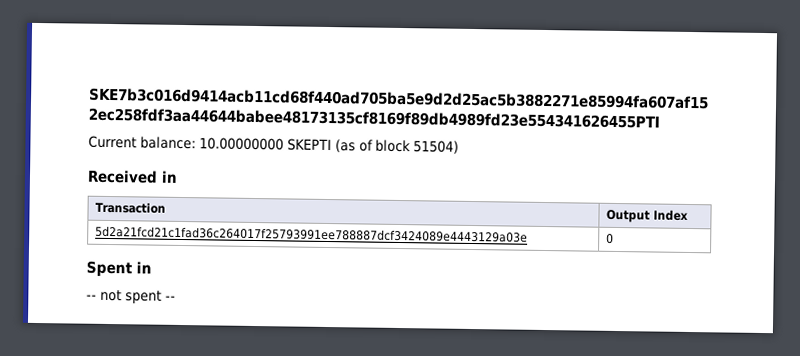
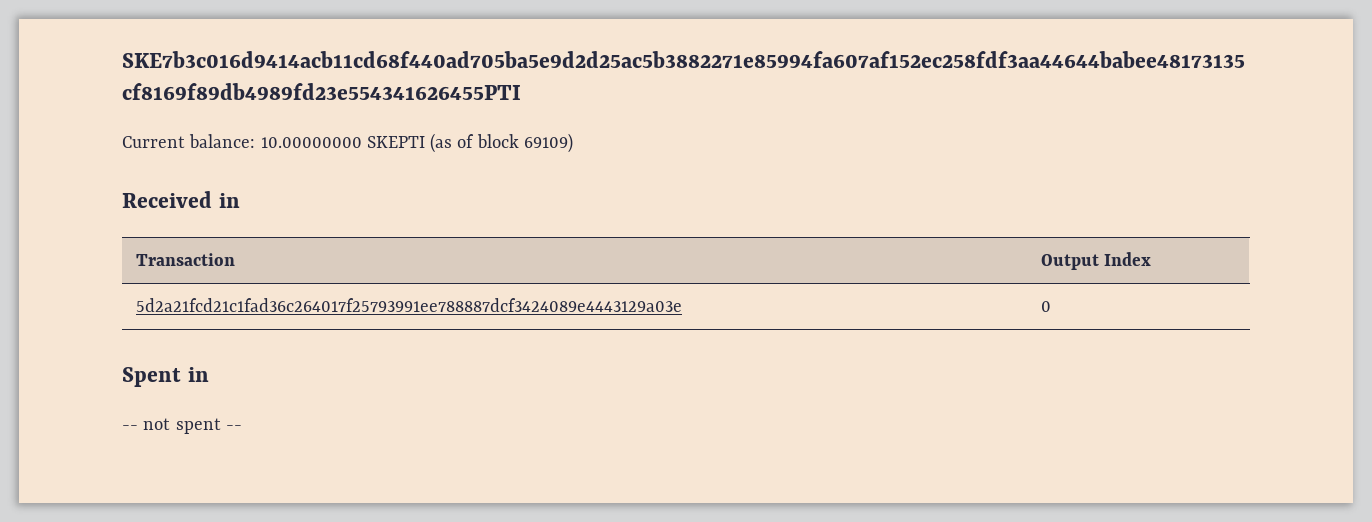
- Current balance: 10.00000000 SKEPTI (as of block 51504)
+ Current balance: 10.00000000 SKEPTI (as of block 69109)

